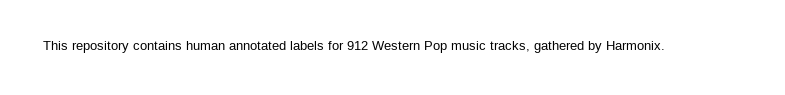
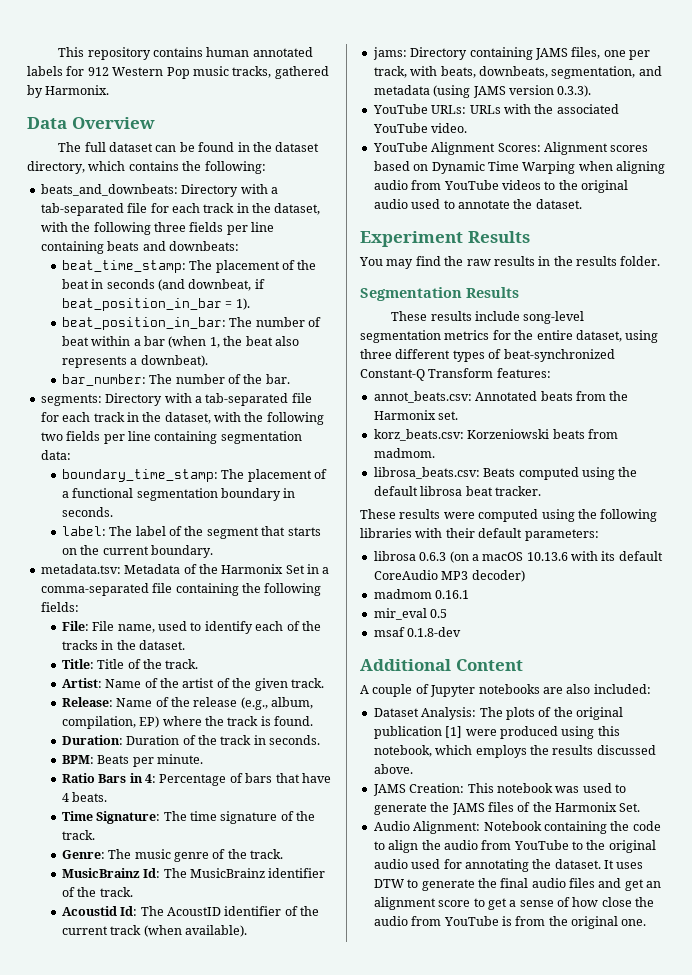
+ Data Overview
+ The full dataset can be found in the dataset directory, which contains the following:
+ beats_and_downbeats: Directory with a tab-separated file for each track in the dataset, with the following three fields per line containing beats and downbeats:
+ beat_time_stamp: The placement of the beat in seconds (and downbeat, if beat_position_in_bar = 1).
+ beat_position_in_bar: The number of beat within a bar (when 1, the beat also represents a downbeat).
+ bar_number: The number of the bar.
+ segments: Directory with a tab-separated file for each track in the dataset, with the following two fields per line containing segmentation data:
+ boundary_time_stamp: The placement of a functional segmentation boundary in seconds.
+ label: The label of the segment that starts on the current boundary.
+ metadata.tsv: Metadata of the Harmonix Set in a comma-separated file containing the following fields:
+ File: File name, used to identify each of the tracks in the dataset.
+ Title: Title of the track.
+ Artist: Name of the artist of the given track.
+ Release: Name of the release (e.g., album, compilation, EP) where the track is found.
+ Duration: Duration of the track in seconds.
+ BPM: Beats per minute.
+ Ratio Bars in 4: Percentage of bars that have 4 beats.
+ Time Signature: The time signature of the track.
+ Genre: The music genre of the track.
+ MusicBrainz Id: The MusicBrainz identifier of the track.
+ Acoustid Id: The AcoustID identifier of the current track (when available).
+ jams: Directory containing JAMS files, one per track, with beats, downbeats, segmentation, and metadata (using JAMS version 0.3.3).
+ YouTube URLs: URLs with the associated YouTube video.
+ YouTube Alignment Scores: Alignment scores based on Dynamic Time Warping when aligning audio from YouTube videos to the original audio used to annotate the dataset.
+ Experiment Results
+ You may find the raw results in the results folder.
+ Segmentation Results
+ These results include song-level segmentation metrics for the entire dataset, using three different types of beat-synchronized Constant-Q Transform features:
+ annot_beats.csv: Annotated beats from the Harmonix set.
+ korz_beats.csv: Korzeniowski beats from madmom.
+ librosa_beats.csv: Beats computed using the default librosa beat tracker.
+ These results were computed using the following libraries with their default parameters:
+ librosa 0.6.3 (on a macOS 10.13.6 with its default CoreAudio MP3 decoder)
+ madmom 0.16.1
+ mir_eval 0.5
+ msaf 0.1.8-dev
+ Additional Content
+ A couple of Jupyter notebooks are also included:
+ Dataset Analysis: The plots of the original publication [1] were produced using this notebook, which employs the results discussed above.
+ JAMS Creation: This notebook was used to generate the JAMS files of the Harmonix Set.
+ Audio Alignment: Notebook containing the code to align the audio from YouTube to the original audio used for annotating the dataset. It uses DTW to generate the final audio files and get an alignment score to get a sense of how close the audio from YouTube is from the original one.

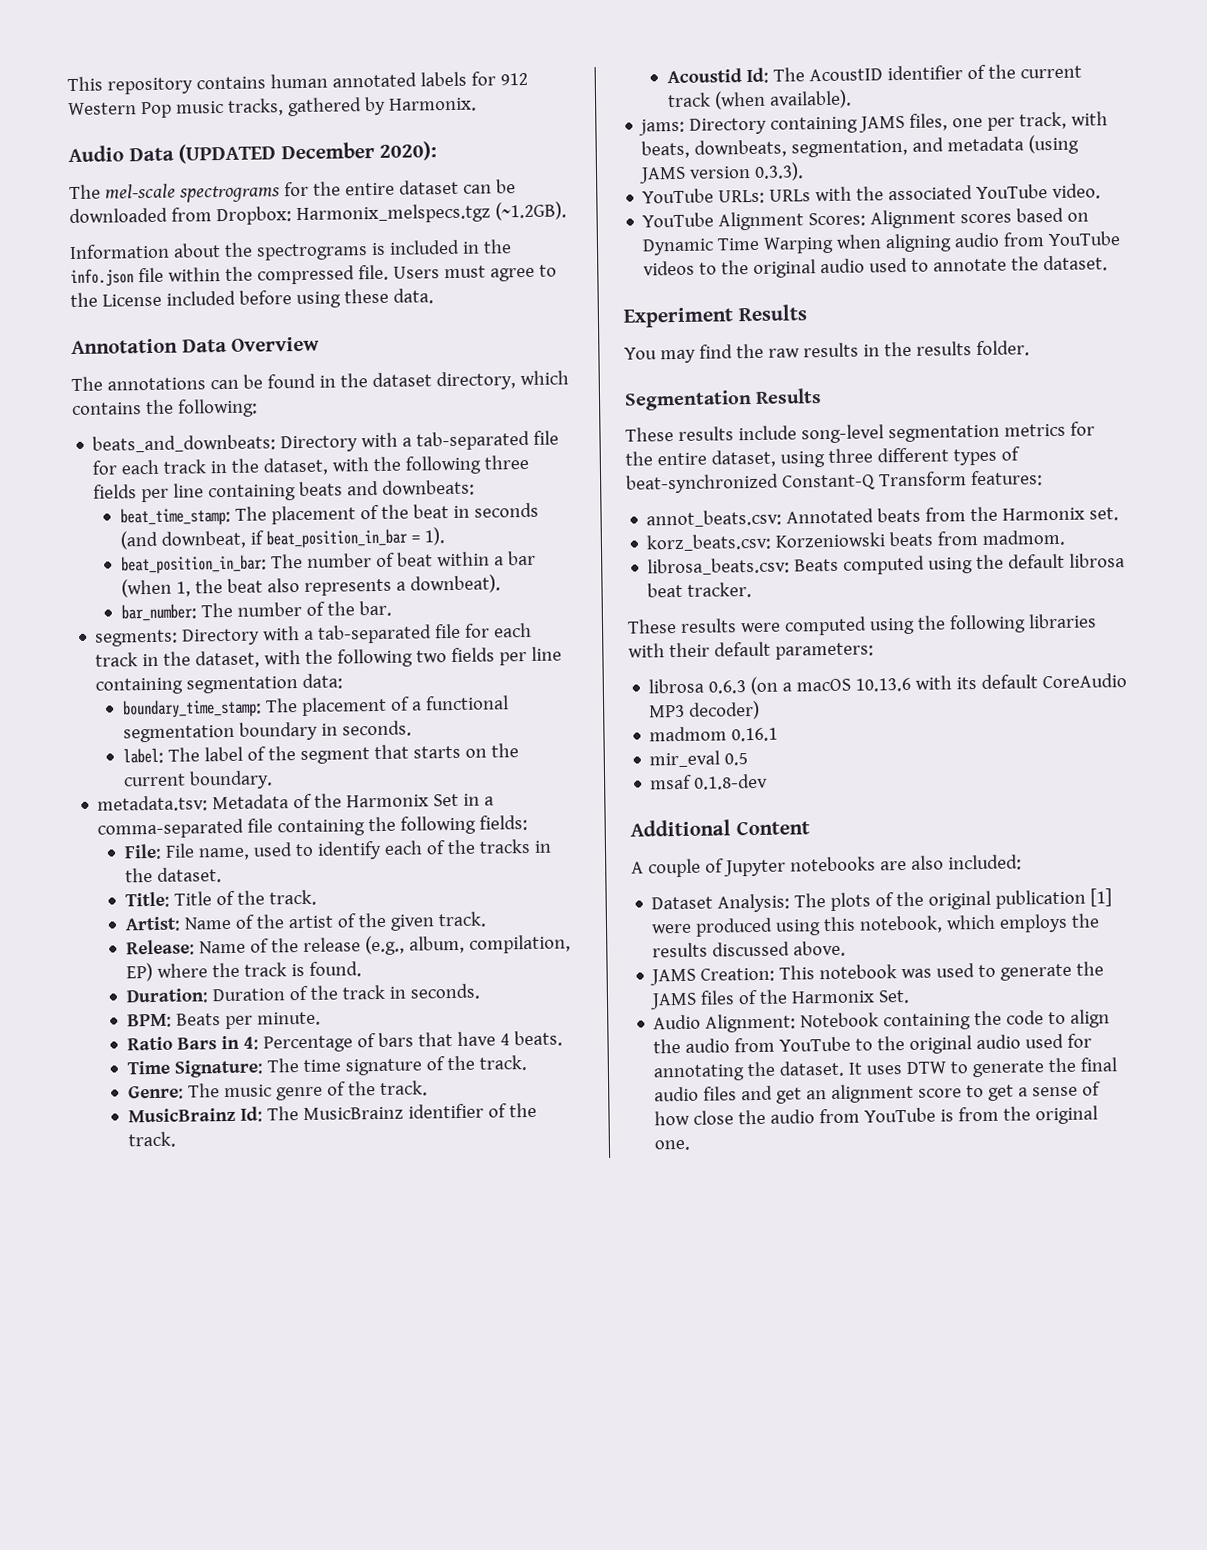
- Data Overview
+ Audio Data (UPDATED December 2020):
+ The mel-scale spectrograms for the entire dataset can be downloaded from Dropbox: Harmonix_melspecs.tgz (~1.2GB).
+ Information about the spectrograms is included in the info.json file within the compressed file. Users must agree to the License included before using these data.
+ Annotation Data Overview
- The full dataset can be found in the dataset directory, which contains the following:
+ The annotations can be found in the dataset directory, which contains the following:

